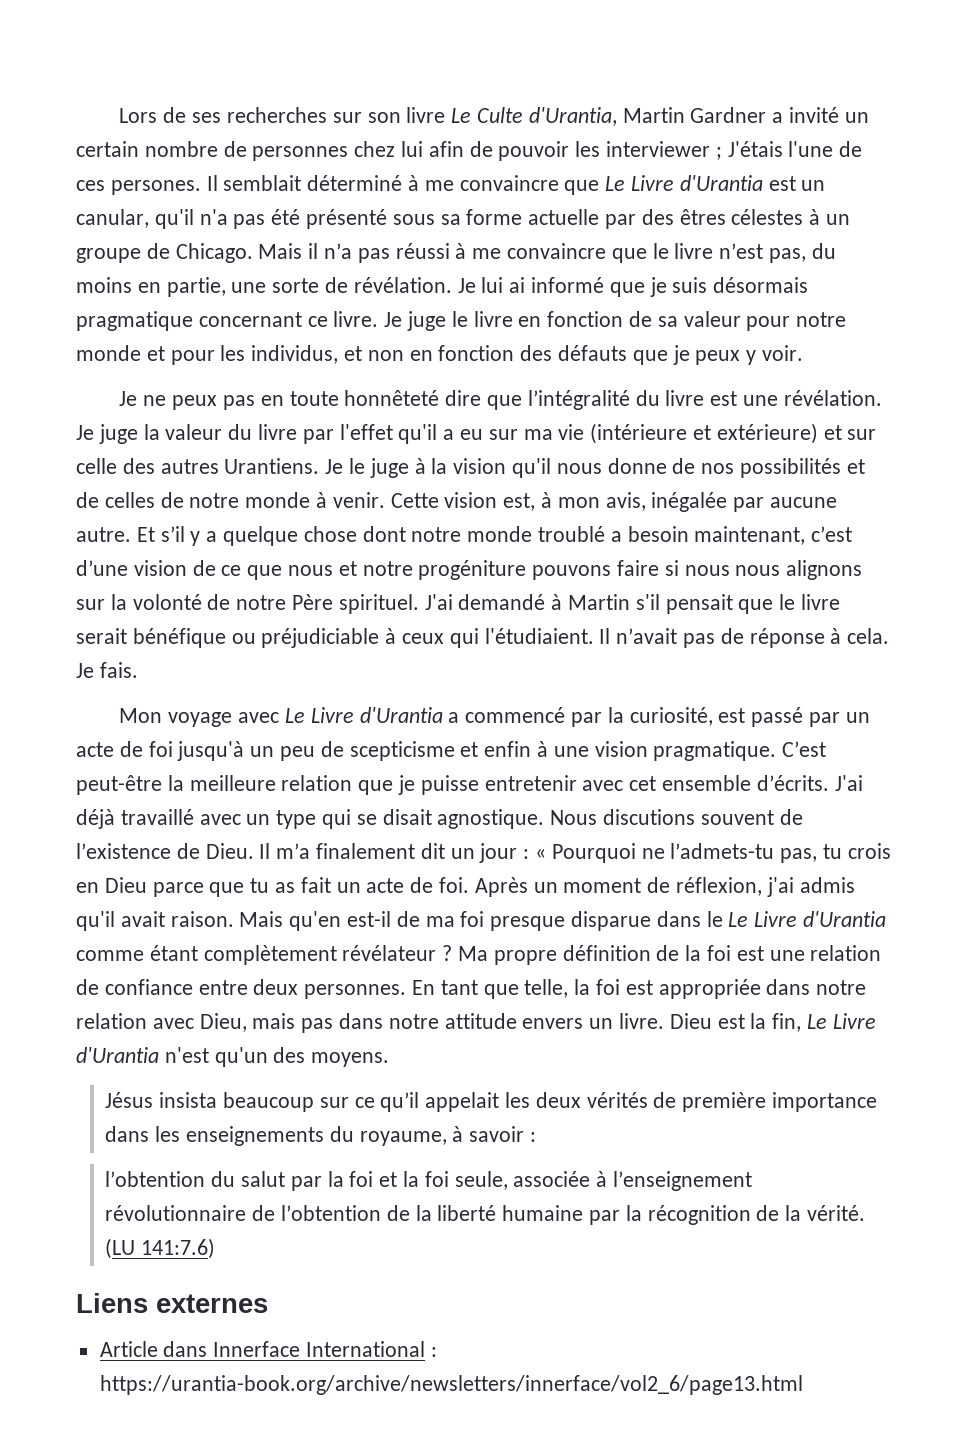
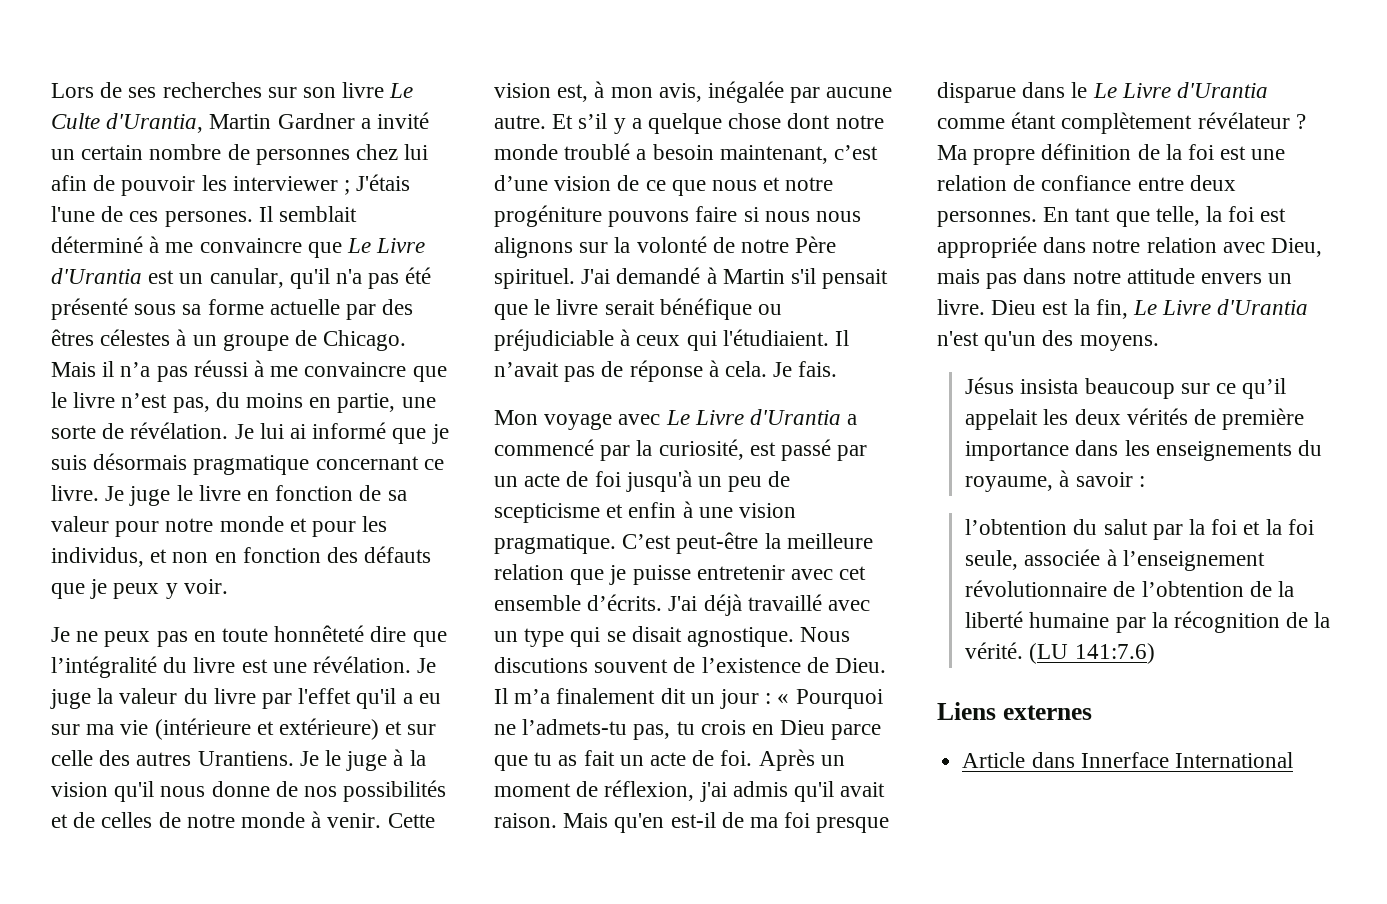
- Article dans Innerface International : https://urantia-book.org/archive/newsletters/innerface/vol2_6/page13.html
+ Article dans Innerface International

